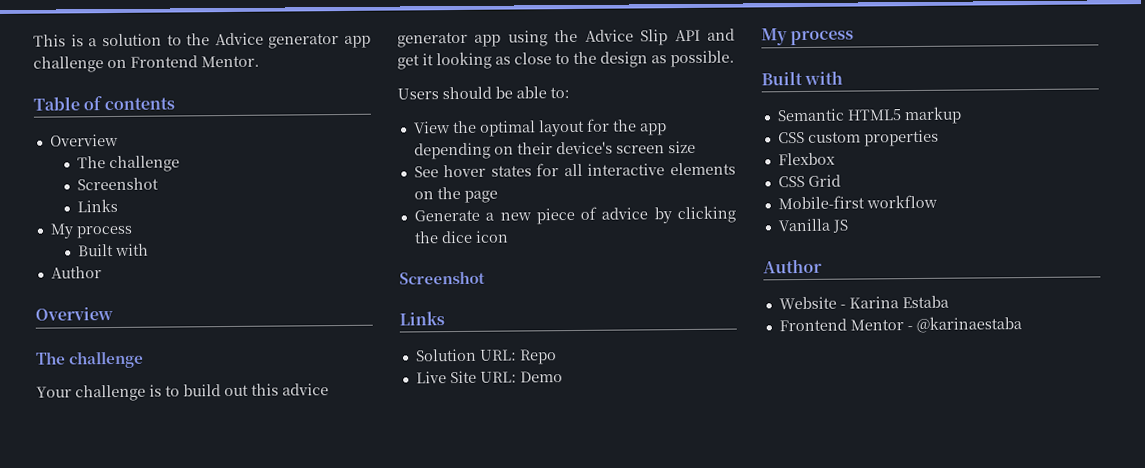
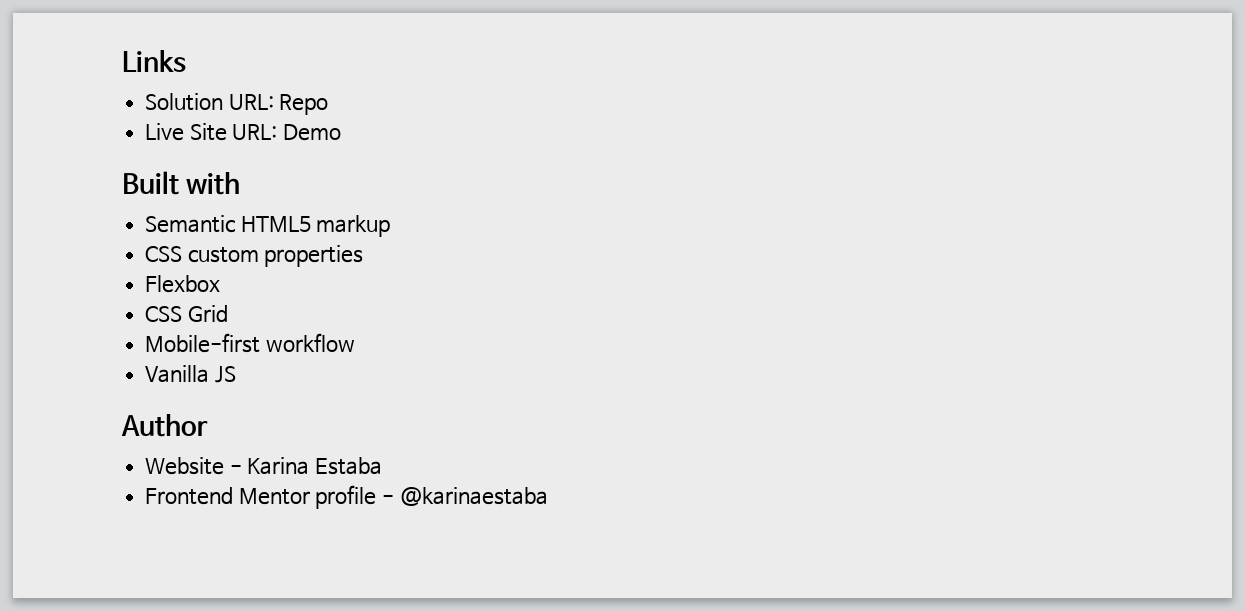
- This is a solution to the Advice generator app challenge on Frontend Mentor.
- Table of contents
- Overview
- The challenge
- Screenshot
- Links
- My process
- Built with
- Author
- Overview
- The challenge
- Your challenge is to build out this advice generator app using the Advice Slip API and get it looking as close to the design as possible.
- Users should be able to:
- View the optimal layout for the app depending on their device's screen size
- See hover states for all interactive elements on the page
- Generate a new piece of advice by clicking the dice icon
- Screenshot
  Live Site URL: Demo
- My process
- Frontend Mentor - @karinaestaba
+ Frontend Mentor profile - @karinaestaba

